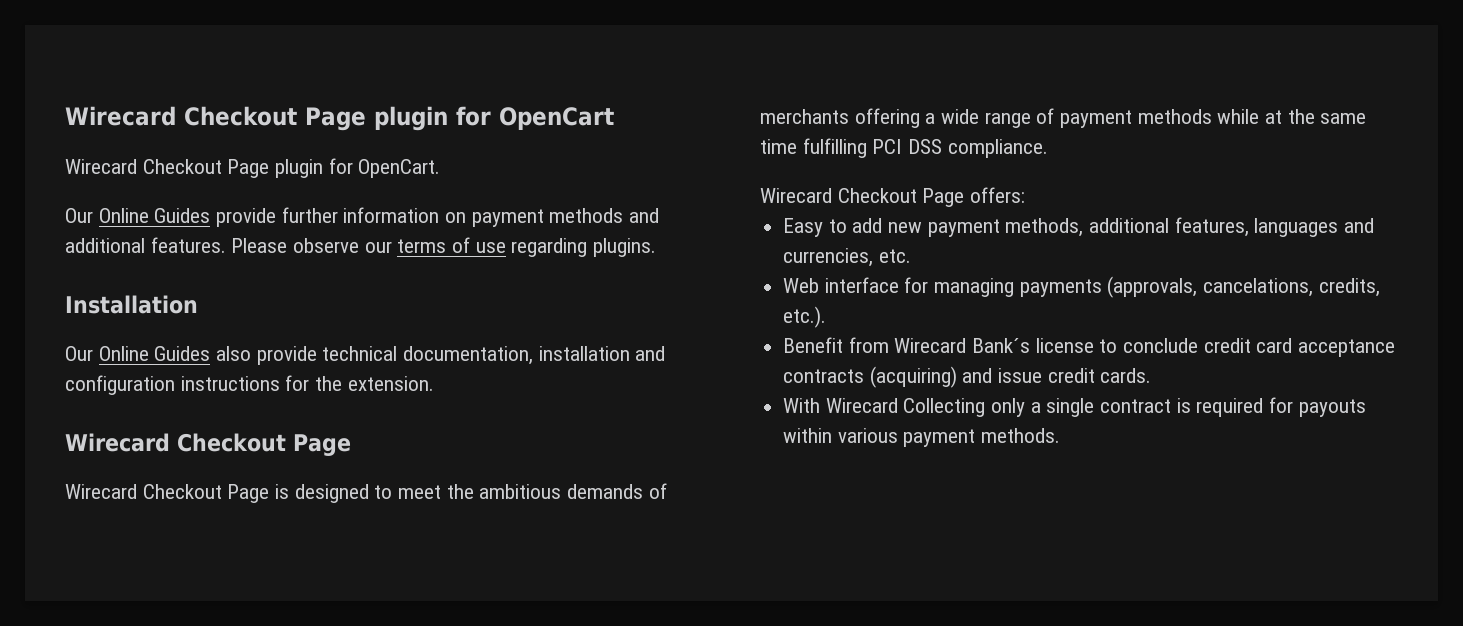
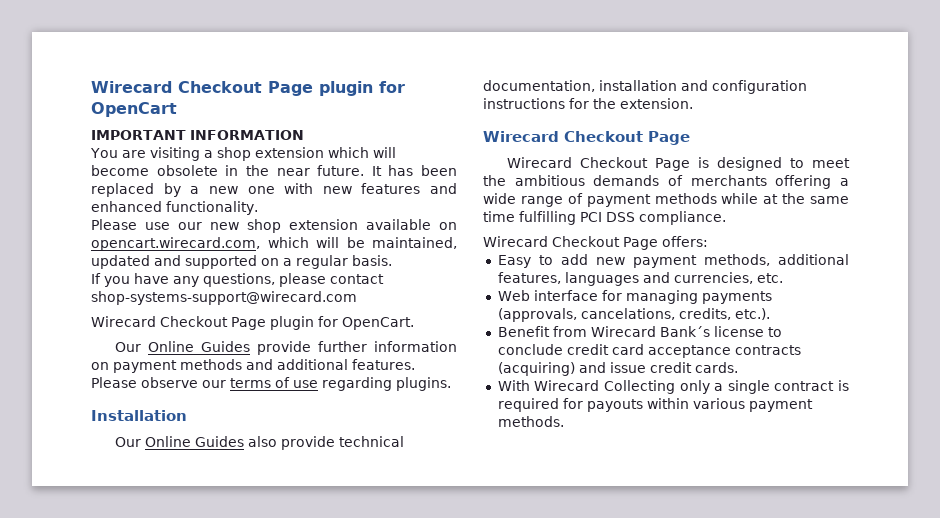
+ IMPORTANT INFORMATION
+ You are visiting a shop extension which will become obsolete in the near future. It has been replaced by a new one with new features and enhanced functionality.
+ Please use our new shop extension available on opencart.wirecard.com, which will be maintained, updated and supported on a regular basis.
+ If you have any questions, please contact shop-systems-support@wirecard.com

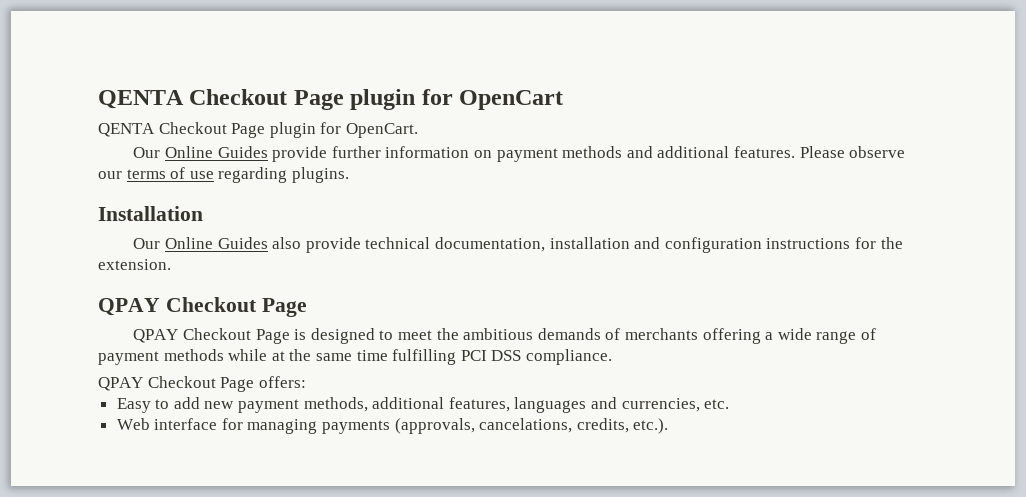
- Wirecard Checkout Page plugin for OpenCart
+ QENTA Checkout Page plugin for OpenCart
- IMPORTANT INFORMATION
- You are visiting a shop extension which will become obsolete in the near future. It has been replaced by a new one with new features and enhanced functionality.
- Please use our new shop extension available on opencart.wirecard.com, which will be maintained, updated and supported on a regular basis.
- If you have any questions, please contact shop-systems-support@wirecard.com
- Wirecard Checkout Page plugin for OpenCart.
+ QENTA Checkout Page plugin for OpenCart.
  Our Online Guides also provide technical documentation, installation and configuration instructions for the extension.
- Wirecard Checkout Page
+ QPAY Checkout Page
- Wirecard Checkout Page is designed to meet the ambitious demands of merchants offering a wide range of payment methods while at the same time fulfilling PCI DSS compliance.
+ QPAY Checkout Page is designed to meet the ambitious demands of merchants offering a wide range of payment methods while at the same time fulfilling PCI DSS compliance.
- Wirecard Checkout Page offers:
+ QPAY Checkout Page offers:
- Benefit from Wirecard Bank´s license to conclude credit card acceptance contracts (acquiring) and issue credit cards.
- With Wirecard Collecting only a single contract is required for payouts within various payment methods.

